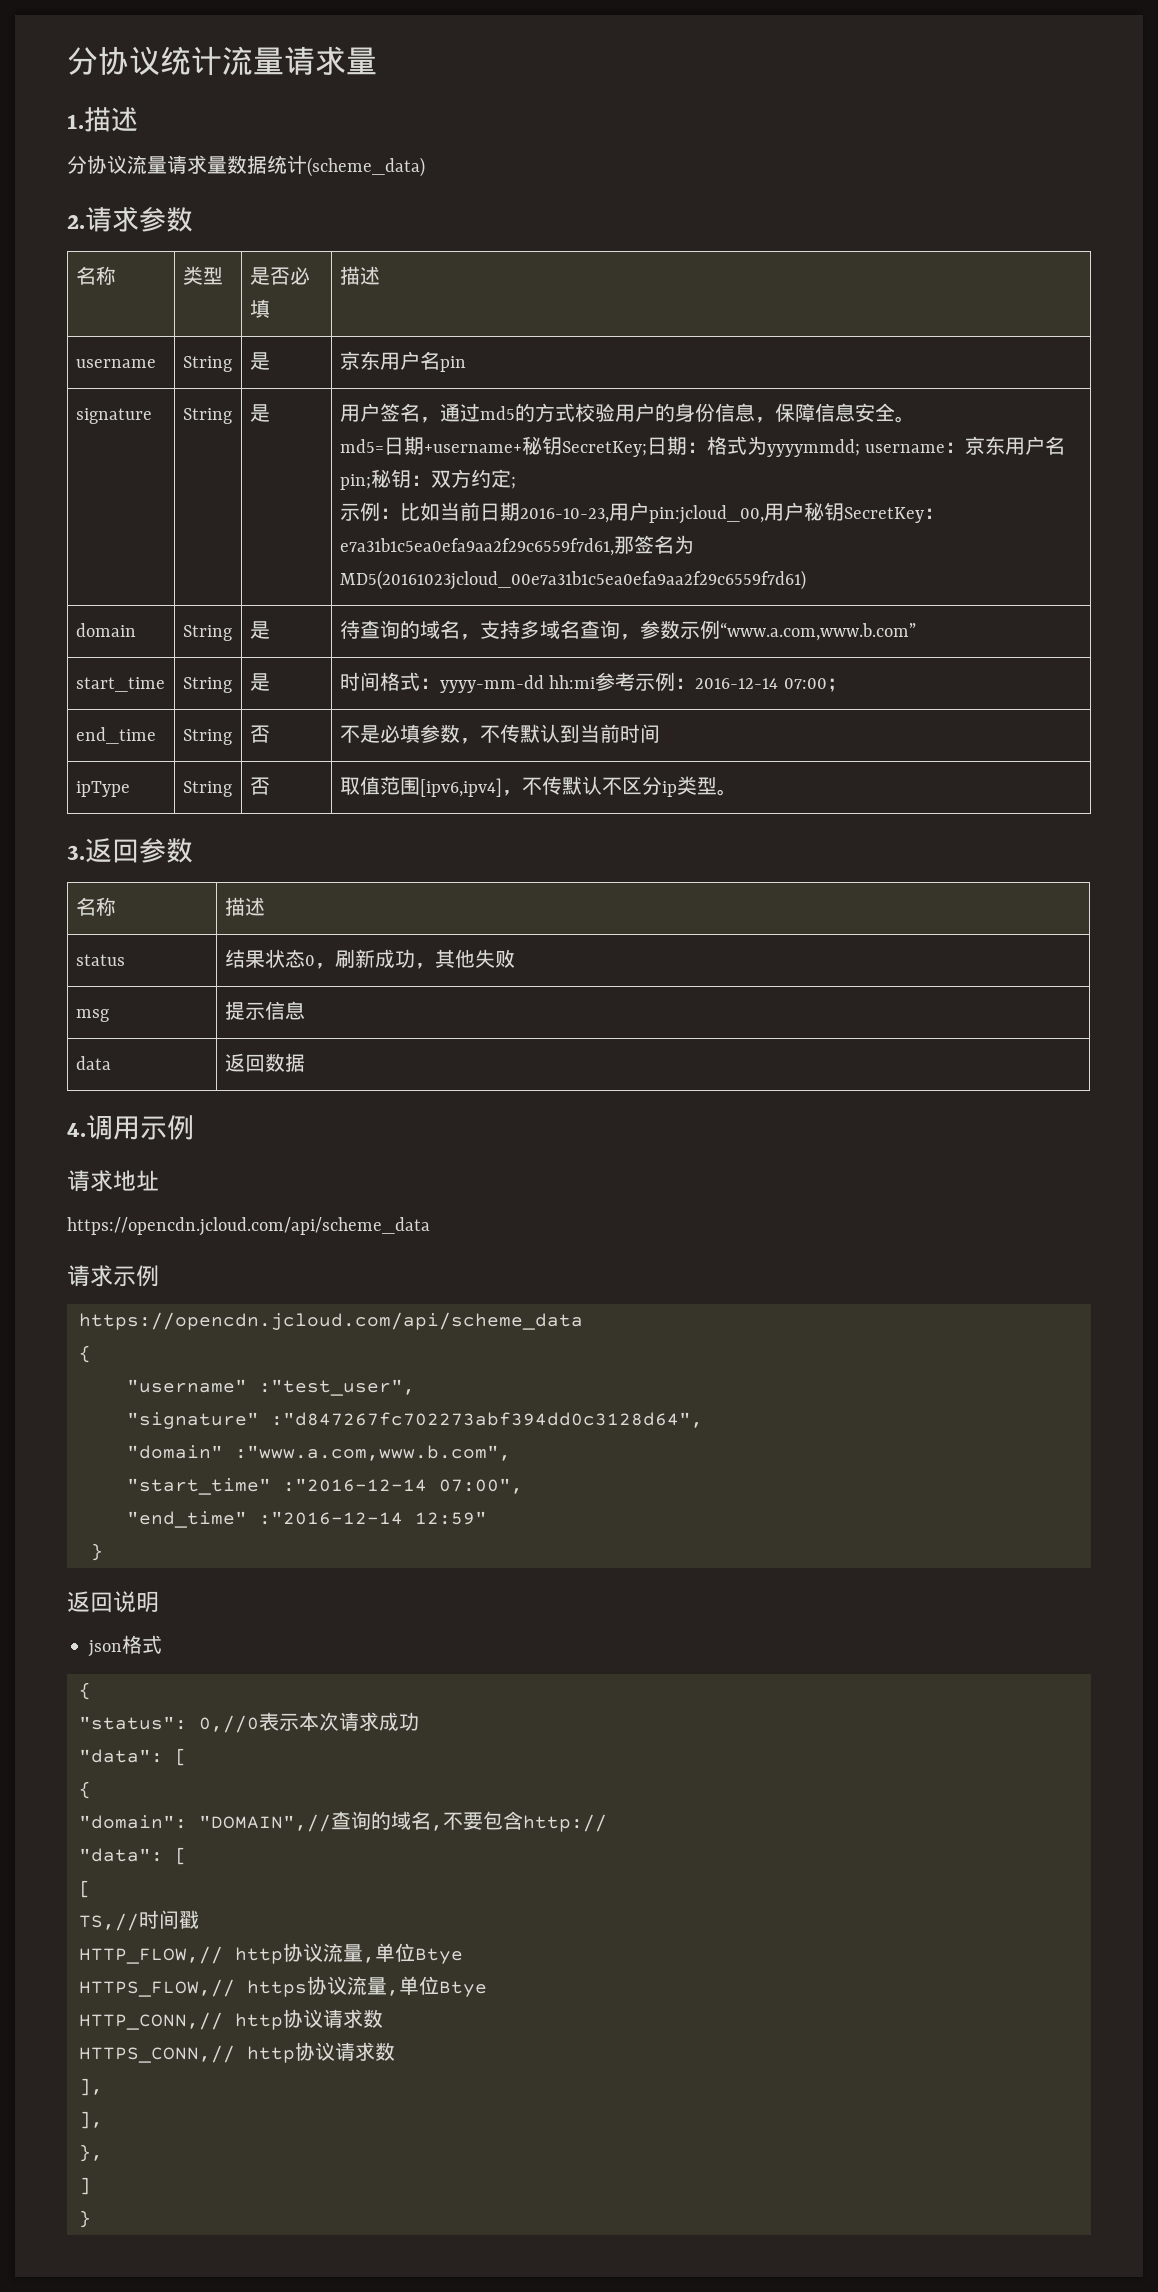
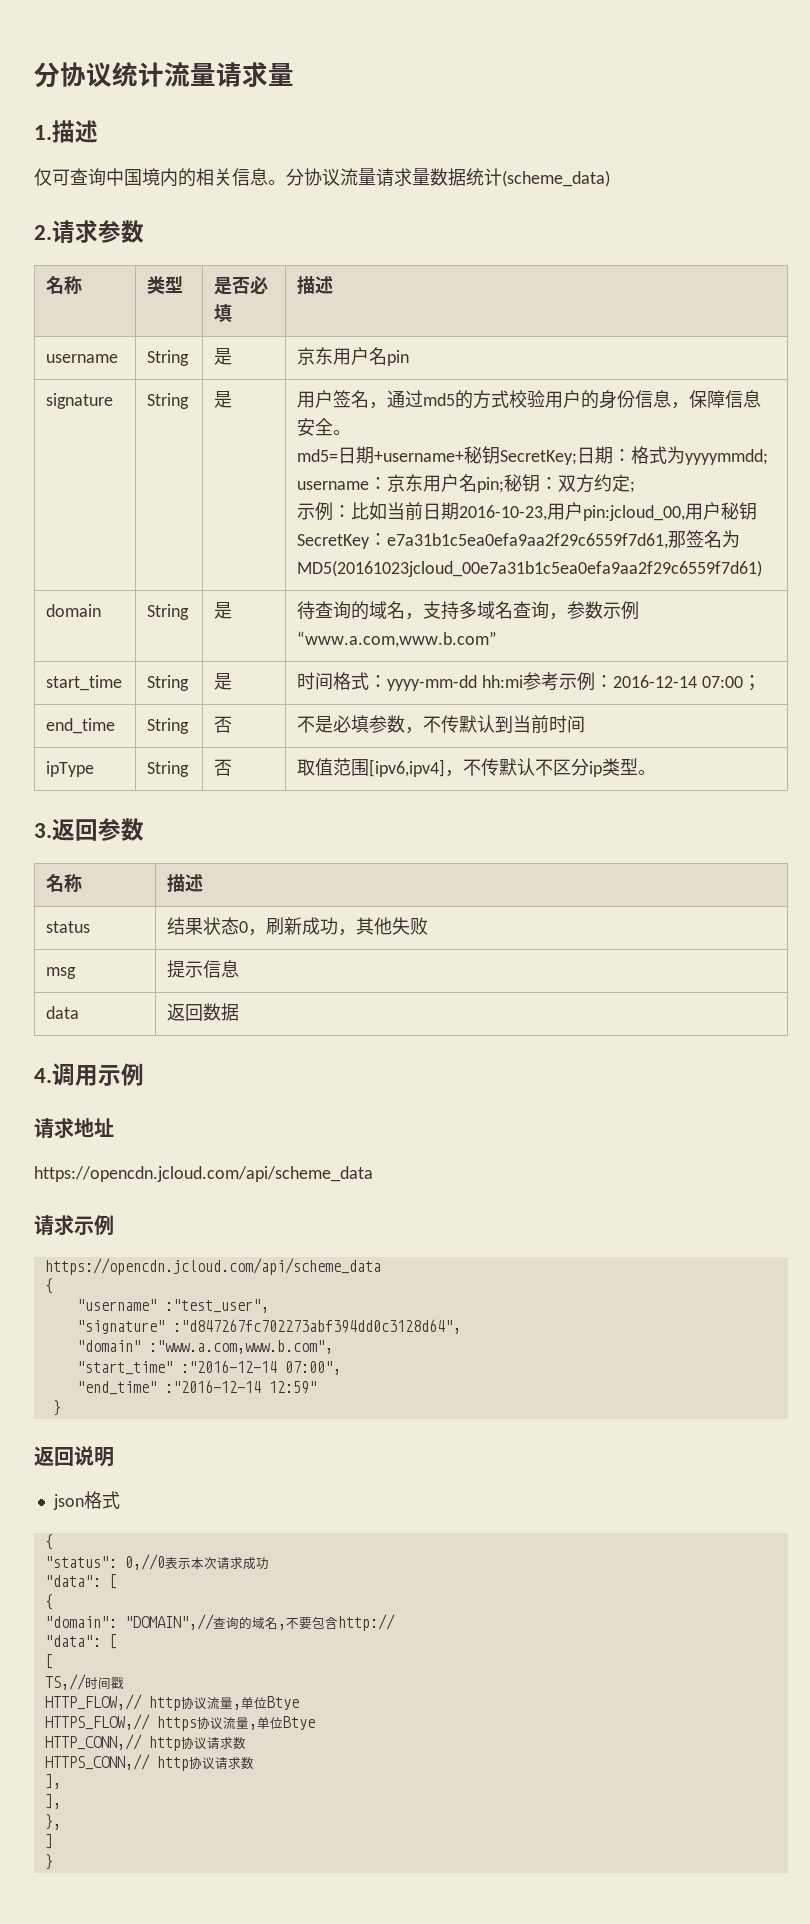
+ 仅可查询中国境内的相关信息。

